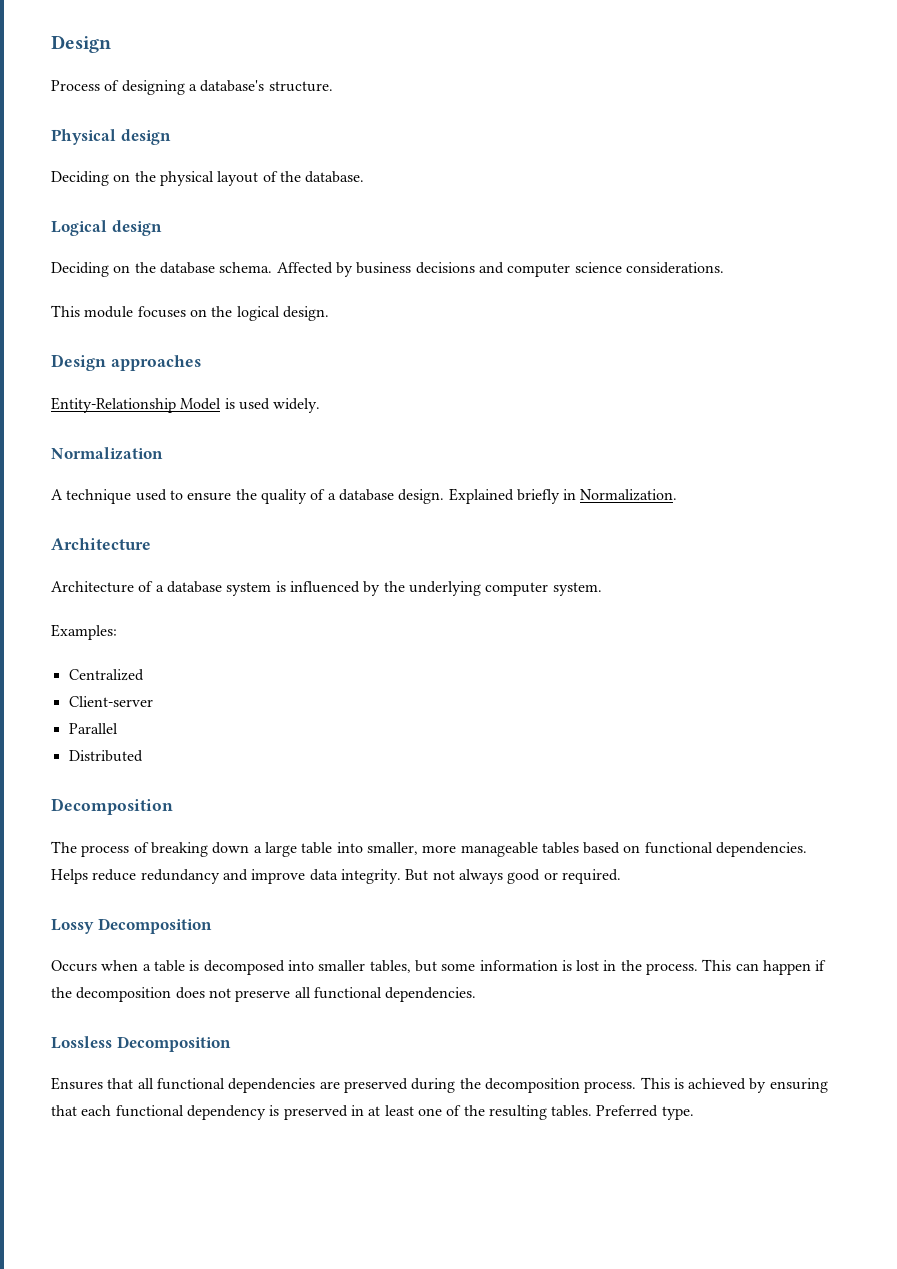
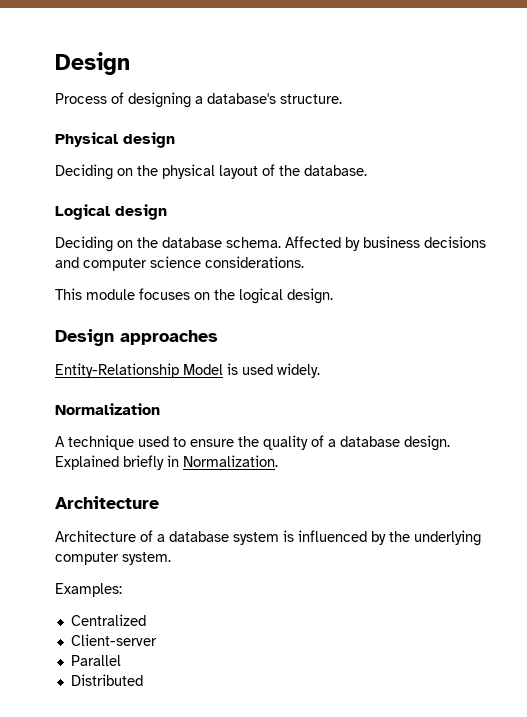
  Distributed
- Decomposition
- The process of breaking down a large table into smaller, more manageable tables based on functional dependencies. Helps reduce redundancy and improve data integrity. But not always good or required.
- Lossy Decomposition
- Occurs when a table is decomposed into smaller tables, but some information is lost in the process. This can happen if the decomposition does not preserve all functional dependencies.
- Lossless Decomposition
- Ensures that all functional dependencies are preserved during the decomposition process. This is achieved by ensuring that each functional dependency is preserved in at least one of the resulting tables. Preferred type.

